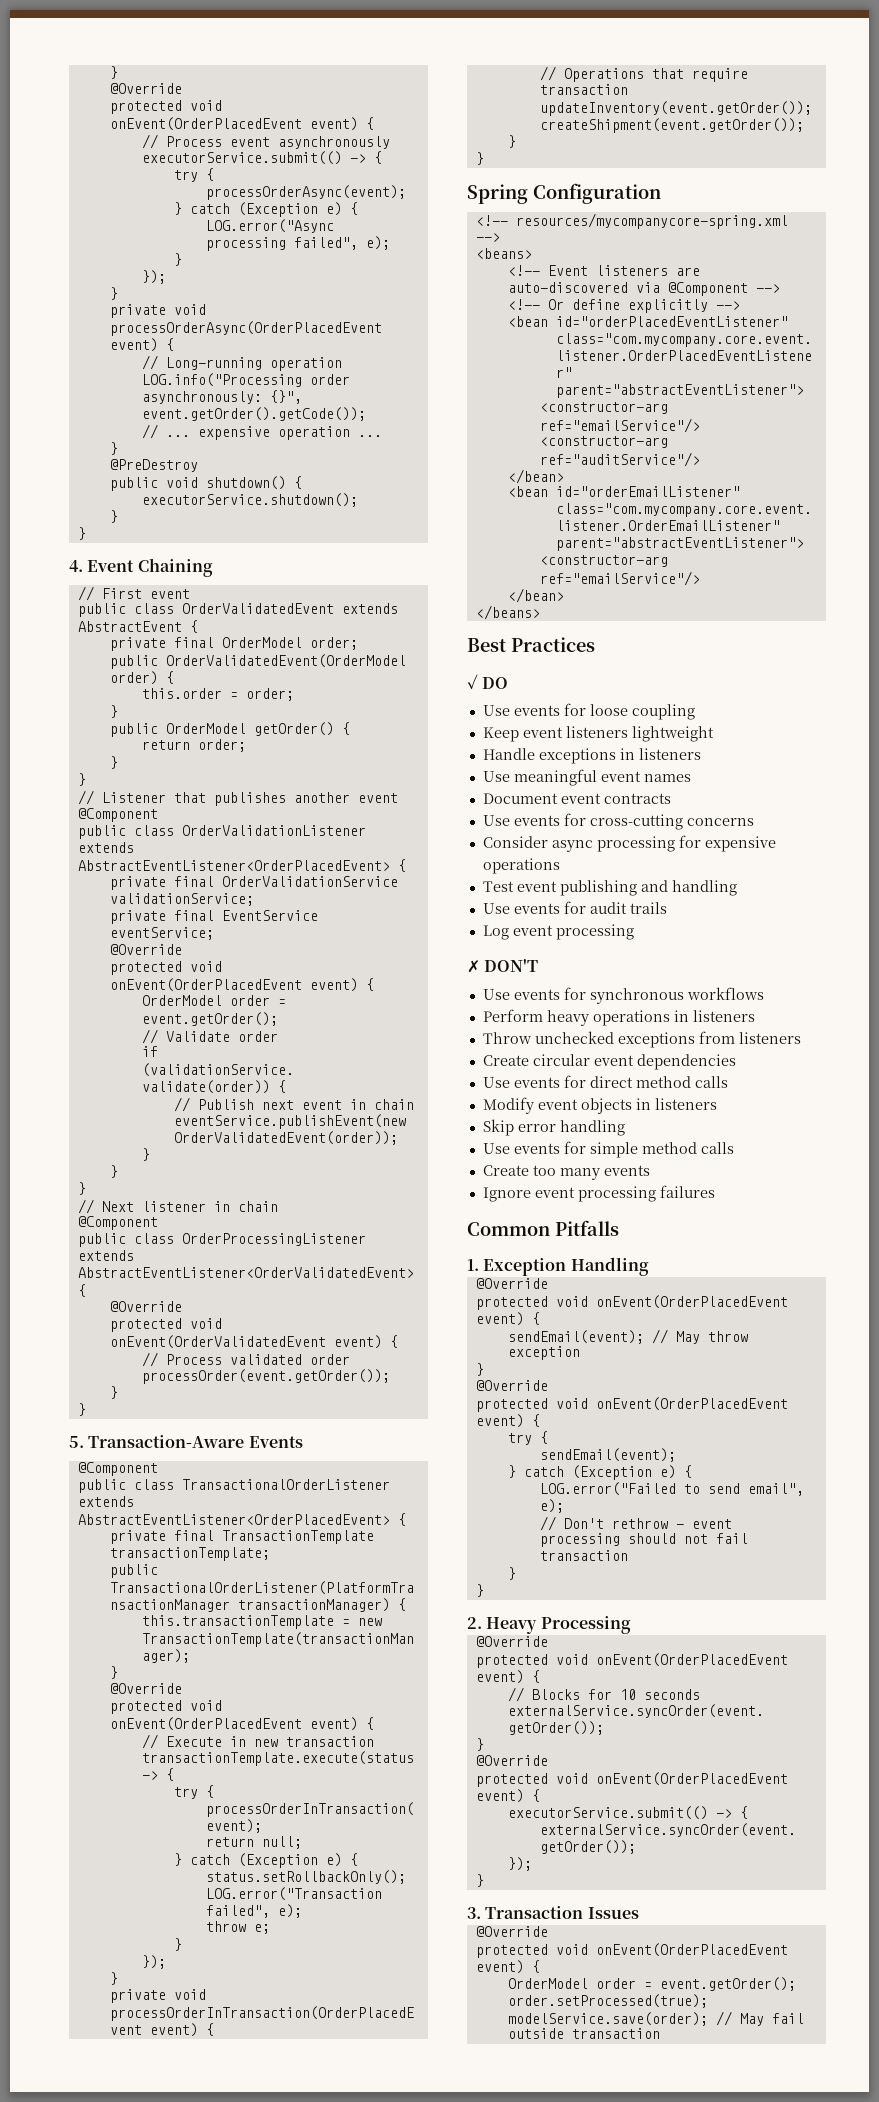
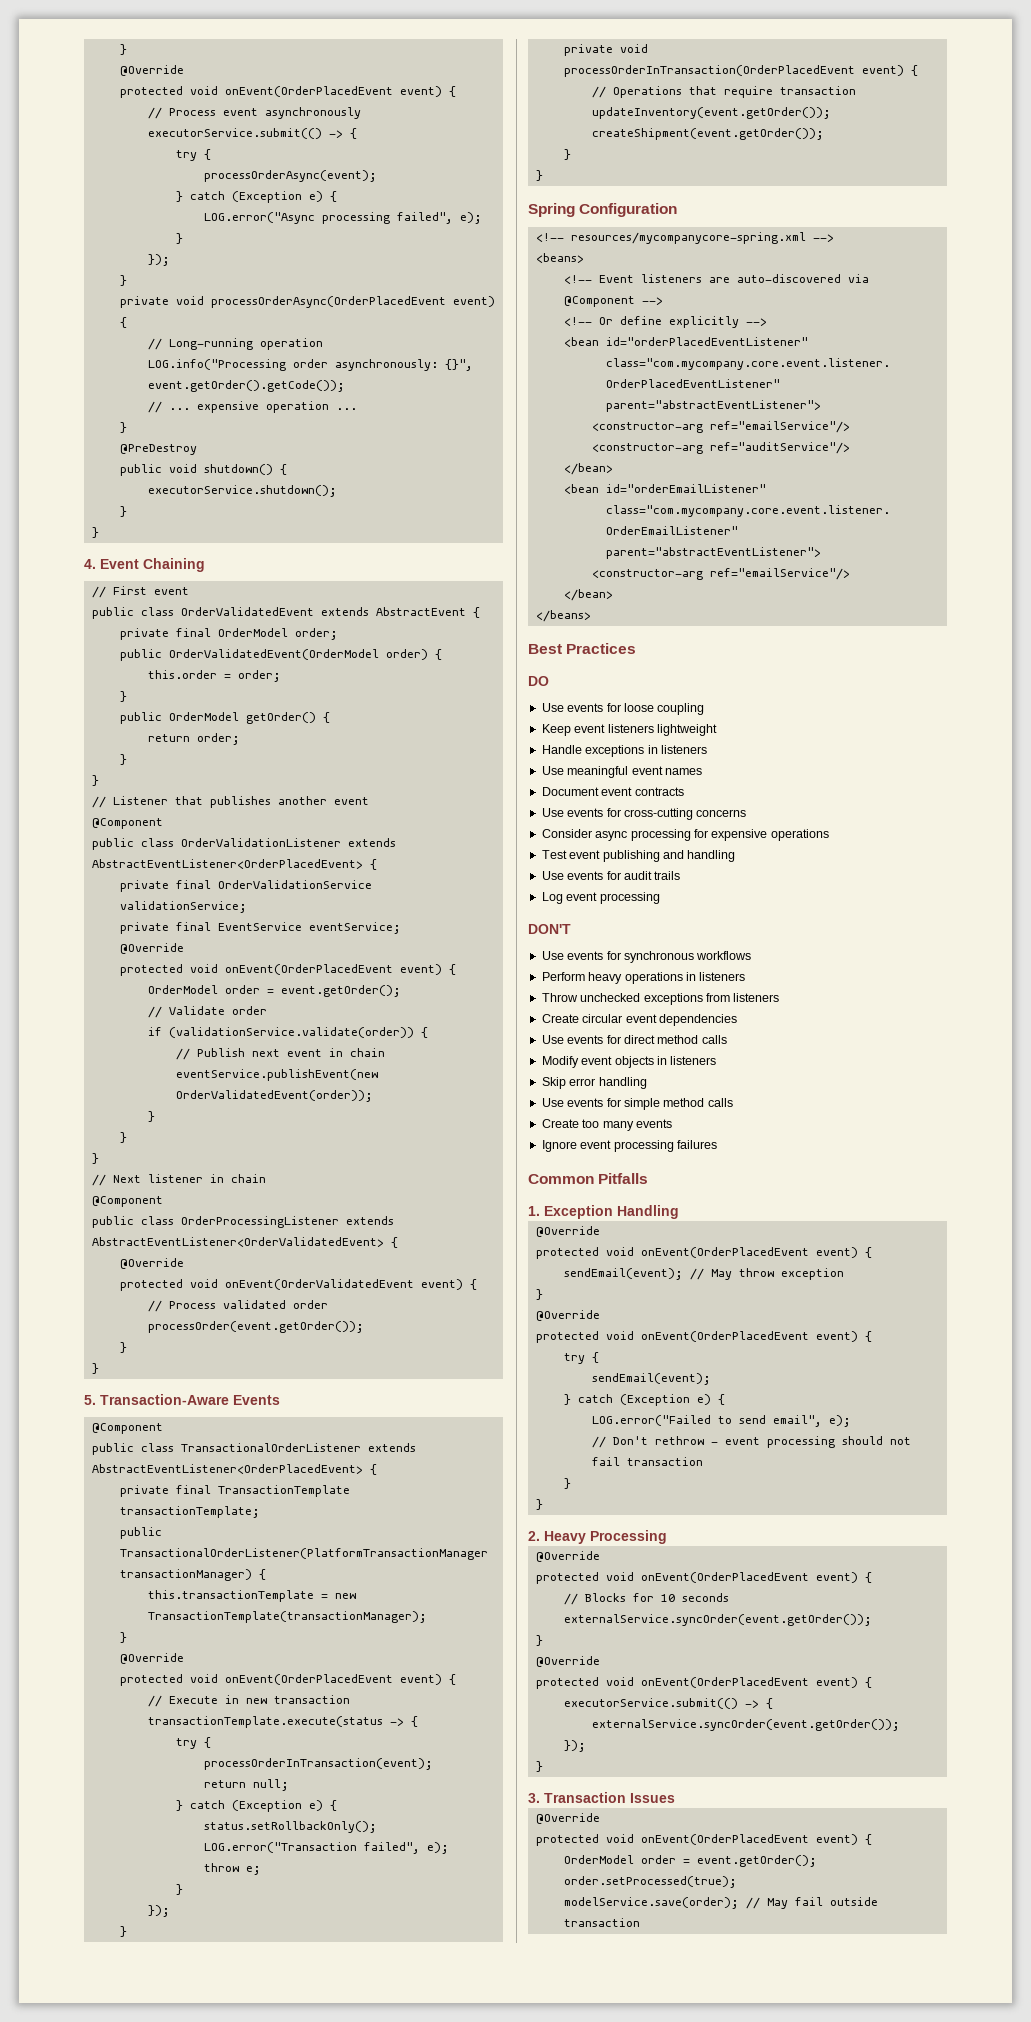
- ✓ DO
+ DO
- ✗ DON'T
+ DON'T

